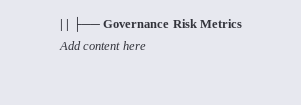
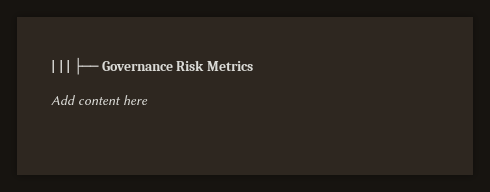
- | | ├── Governance Risk Metrics
+ | | | ├── Governance Risk Metrics

